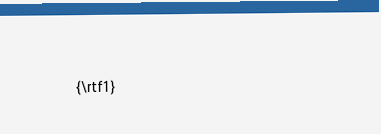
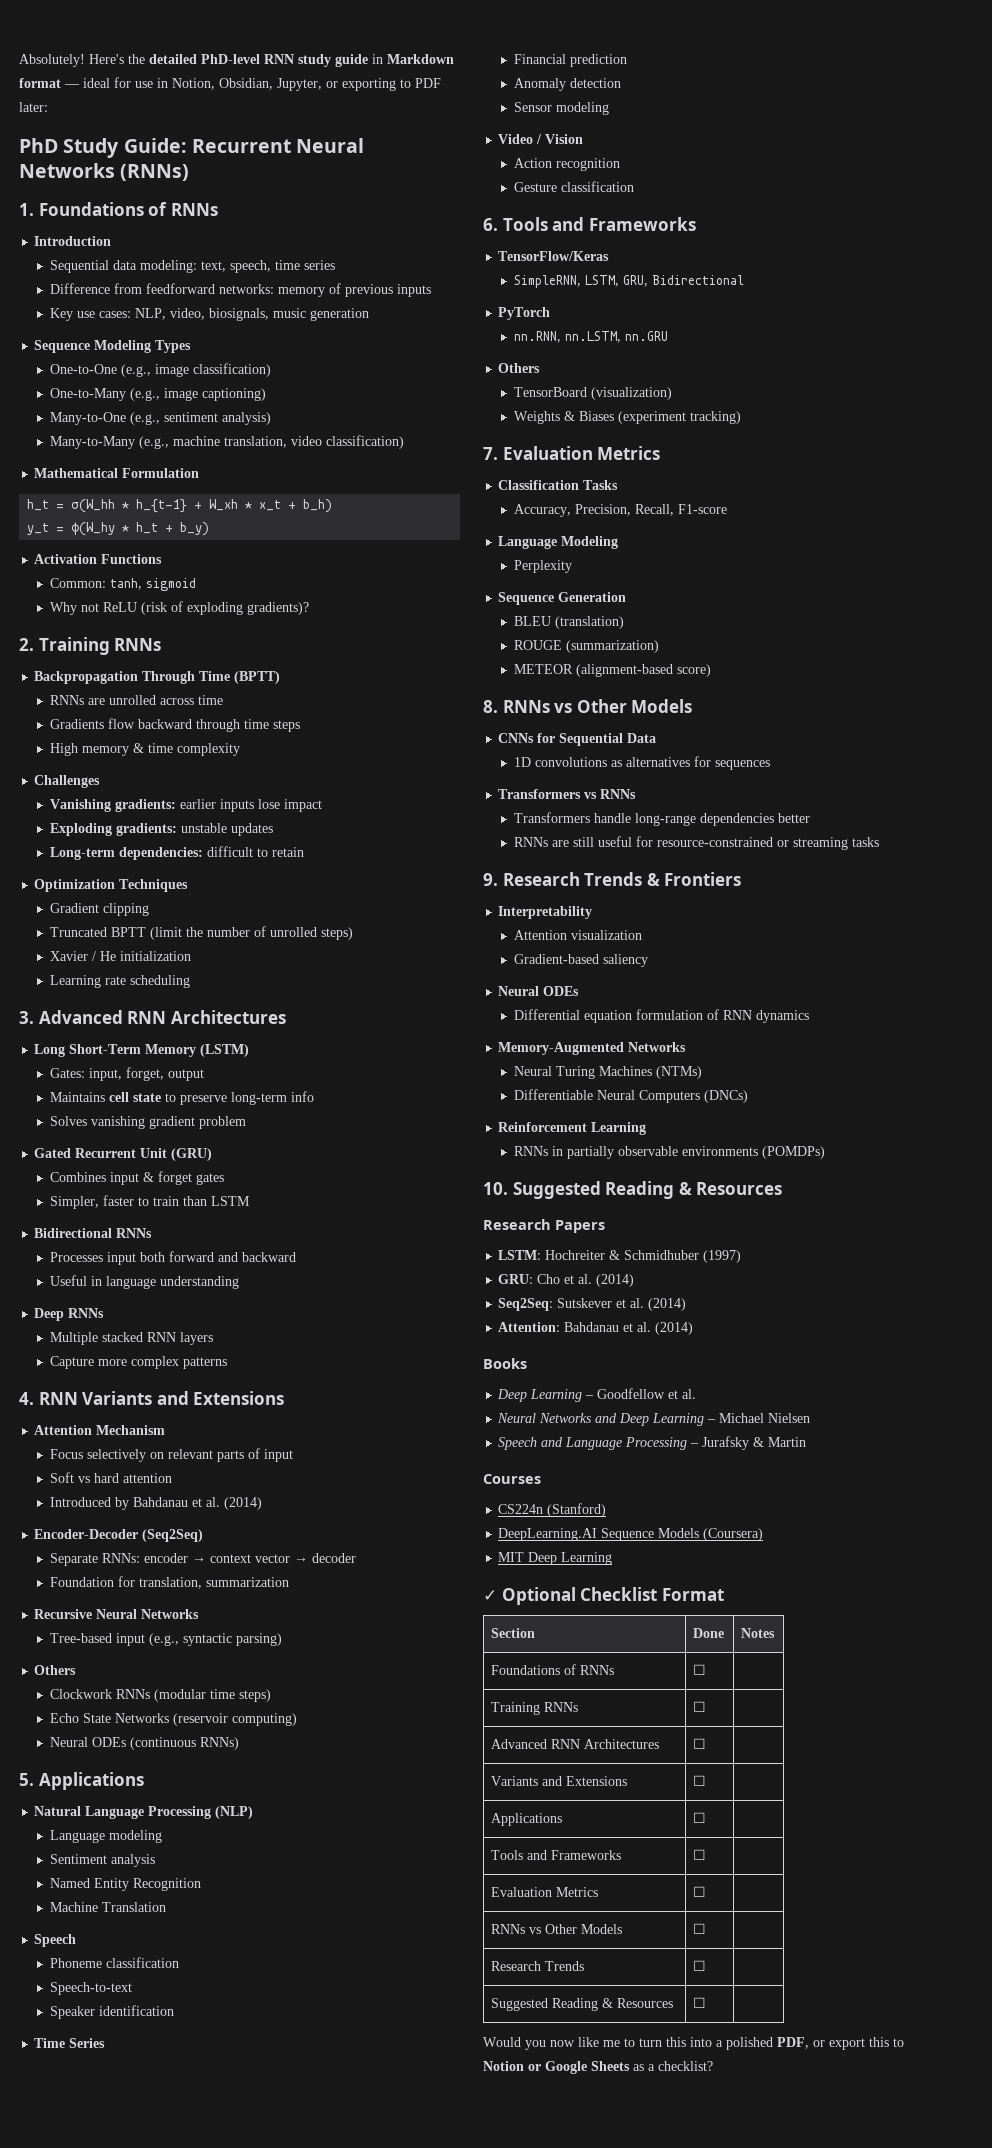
- {\rtf1}
+ Absolutely! Here's the detailed PhD-level RNN study guide in Markdown format — ideal for use in Notion, Obsidian, Jupyter, or exporting to PDF later:
+ PhD Study Guide: Recurrent Neural Networks (RNNs)
+ 1. Foundations of RNNs
+ Introduction
+ Sequential data modeling: text, speech, time series
+ Difference from feedforward networks: memory of previous inputs
+ Key use cases: NLP, video, biosignals, music generation
+ Sequence Modeling Types
+ One-to-One (e.g., image classification)
+ One-to-Many (e.g., image captioning)
+ Many-to-One (e.g., sentiment analysis)
+ Many-to-Many (e.g., machine translation, video classification)
+ Mathematical Formulation
+ h_t = σ(W_hh * h_{t-1} + W_xh * x_t + b_h)
+ y_t = φ(W_hy * h_t + b_y)
+ Activation Functions
+ Common: tanh, sigmoid
+ Why not ReLU (risk of exploding gradients)?
+ 2. Training RNNs
+ Backpropagation Through Time (BPTT)
+ RNNs are unrolled across time
+ Gradients flow backward through time steps
+ High memory & time complexity
+ Challenges
+ Vanishing gradients: earlier inputs lose impact
+ Exploding gradients: unstable updates
+ Long-term dependencies: difficult to retain
+ Optimization Techniques
+ Gradient clipping
+ Truncated BPTT (limit the number of unrolled steps)
+ Xavier / He initialization
+ Learning rate scheduling
+ 3. Advanced RNN Architectures
+ Long Short-Term Memory (LSTM)
+ Gates: input, forget, output
+ Maintains cell state to preserve long-term info
+ Solves vanishing gradient problem
+ Gated Recurrent Unit (GRU)
+ Combines input & forget gates
+ Simpler, faster to train than LSTM
+ Bidirectional RNNs
+ Processes input both forward and backward
+ Useful in language understanding
+ Deep RNNs
+ Multiple stacked RNN layers
+ Capture more complex patterns
+ 4. RNN Variants and Extensions
+ Attention Mechanism
+ Focus selectively on relevant parts of input
+ Soft vs hard attention
+ Introduced by Bahdanau et al. (2014)
+ Encoder-Decoder (Seq2Seq)
+ Separate RNNs: encoder → context vector → decoder
+ Foundation for translation, summarization
+ Recursive Neural Networks
+ Tree-based input (e.g., syntactic parsing)
+ Others
+ Clockwork RNNs (modular time steps)
+ Echo State Networks (reservoir computing)
+ Neural ODEs (continuous RNNs)
+ 5. Applications
+ Natural Language Processing (NLP)
+ Language modeling
+ Sentiment analysis
+ Named Entity Recognition
+ Machine Translation
+ Speech
+ Phoneme classification
+ Speech-to-text
+ Speaker identification
+ Time Series
+ Financial prediction
+ Anomaly detection
+ Sensor modeling
+ Video / Vision
+ Action recognition
+ Gesture classification
+ 6. Tools and Frameworks
+ TensorFlow/Keras
+ SimpleRNN, LSTM, GRU, Bidirectional
+ PyTorch
+ nn.RNN, nn.LSTM, nn.GRU
+ Others
+ TensorBoard (visualization)
+ Weights & Biases (experiment tracking)
+ 7. Evaluation Metrics
+ Classification Tasks
+ Accuracy, Precision, Recall, F1-score
+ Language Modeling
+ Perplexity
+ Sequence Generation
+ BLEU (translation)
+ ROUGE (summarization)
+ METEOR (alignment-based score)
+ 8. RNNs vs Other Models
+ CNNs for Sequential Data
+ 1D convolutions as alternatives for sequences
+ Transformers vs RNNs
+ Transformers handle long-range dependencies better
+ RNNs are still useful for resource-constrained or streaming tasks
+ 9. Research Trends & Frontiers
+ Interpretability
+ Attention visualization
+ Gradient-based saliency
+ Neural ODEs
+ Differential equation formulation of RNN dynamics
+ Memory-Augmented Networks
+ Neural Turing Machines (NTMs)
+ Differentiable Neural Computers (DNCs)
+ Reinforcement Learning
+ RNNs in partially observable environments (POMDPs)
+ 10. Suggested Reading & Resources
+ Research Papers
+ LSTM: Hochreiter & Schmidhuber (1997)
+ GRU: Cho et al. (2014)
+ Seq2Seq: Sutskever et al. (2014)
+ Attention: Bahdanau et al. (2014)
+ Books
+ Deep Learning – Goodfellow et al.
+ Neural Networks and Deep Learning – Michael Nielsen
+ Speech and Language Processing – Jurafsky & Martin
+ Courses
+ CS224n (Stanford)
+ DeepLearning.AI Sequence Models (Coursera)
+ MIT Deep Learning
+ ✓ Optional Checklist Format
+ Section | Done | Notes
+ Foundations of RNNs | ☐ |
+ Training RNNs | ☐ |
+ Advanced RNN Architectures | ☐ |
+ Variants and Extensions | ☐ |
+ Applications | ☐ |
+ Tools and Frameworks | ☐ |
+ Evaluation Metrics | ☐ |
+ RNNs vs Other Models | ☐ |
+ Research Trends | ☐ |
+ Suggested Reading & Resources | ☐ |
+ Would you now like me to turn this into a polished PDF, or export this to Notion or Google Sheets as a checklist?

